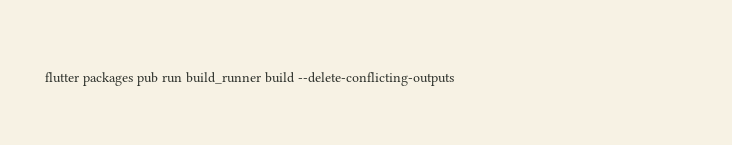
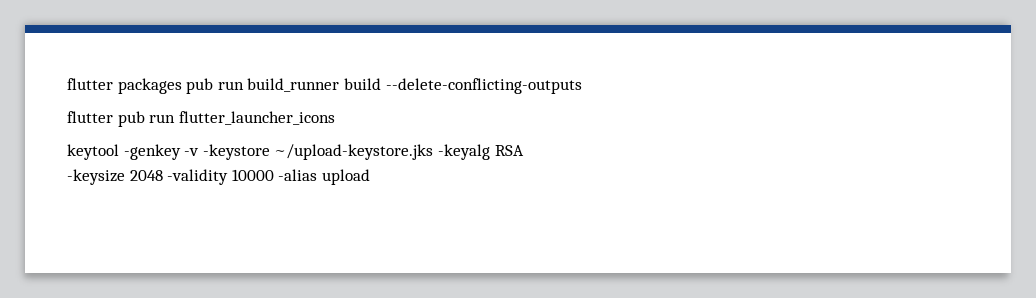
+ flutter pub run flutter_launcher_icons
+ keytool -genkey -v -keystore ~/upload-keystore.jks -keyalg RSA
+ -keysize 2048 -validity 10000 -alias upload

